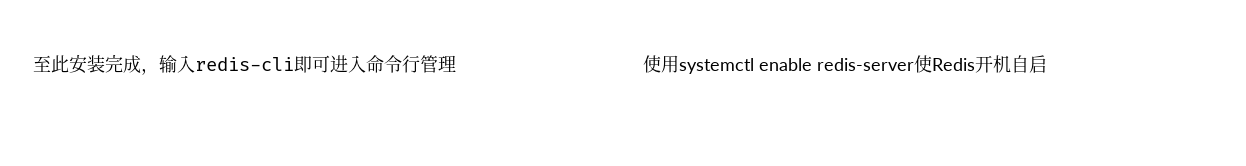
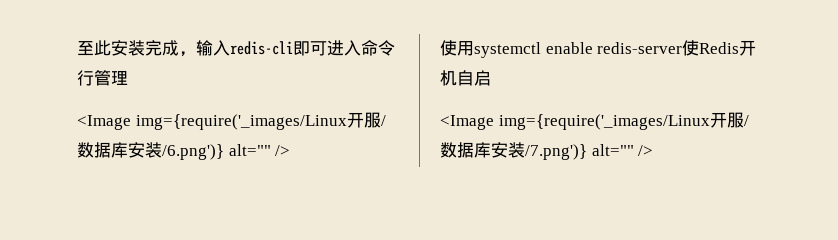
+ <Image img={require('_images/Linux开服/数据库安装/6.png')} alt="" />
+ <Image img={require('_images/Linux开服/数据库安装/7.png')} alt="" />

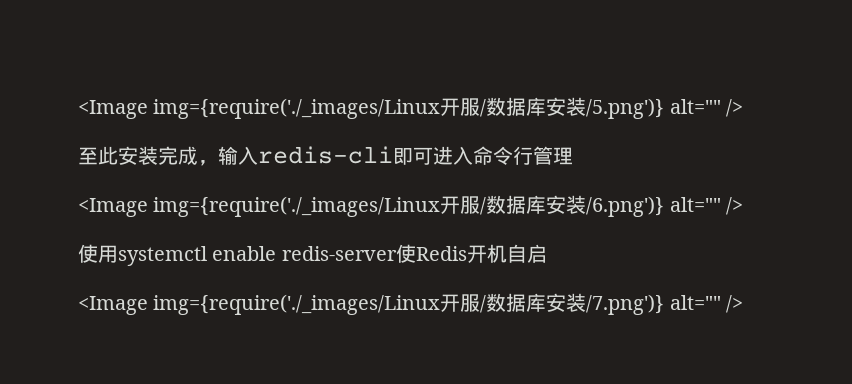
+ <Image img={require('./_images/Linux开服/数据库安装/5.png')} alt="" />
- <Image img={require('_images/Linux开服/数据库安装/6.png')} alt="" />
+ <Image img={require('./_images/Linux开服/数据库安装/6.png')} alt="" />
- <Image img={require('_images/Linux开服/数据库安装/7.png')} alt="" />
+ <Image img={require('./_images/Linux开服/数据库安装/7.png')} alt="" />

